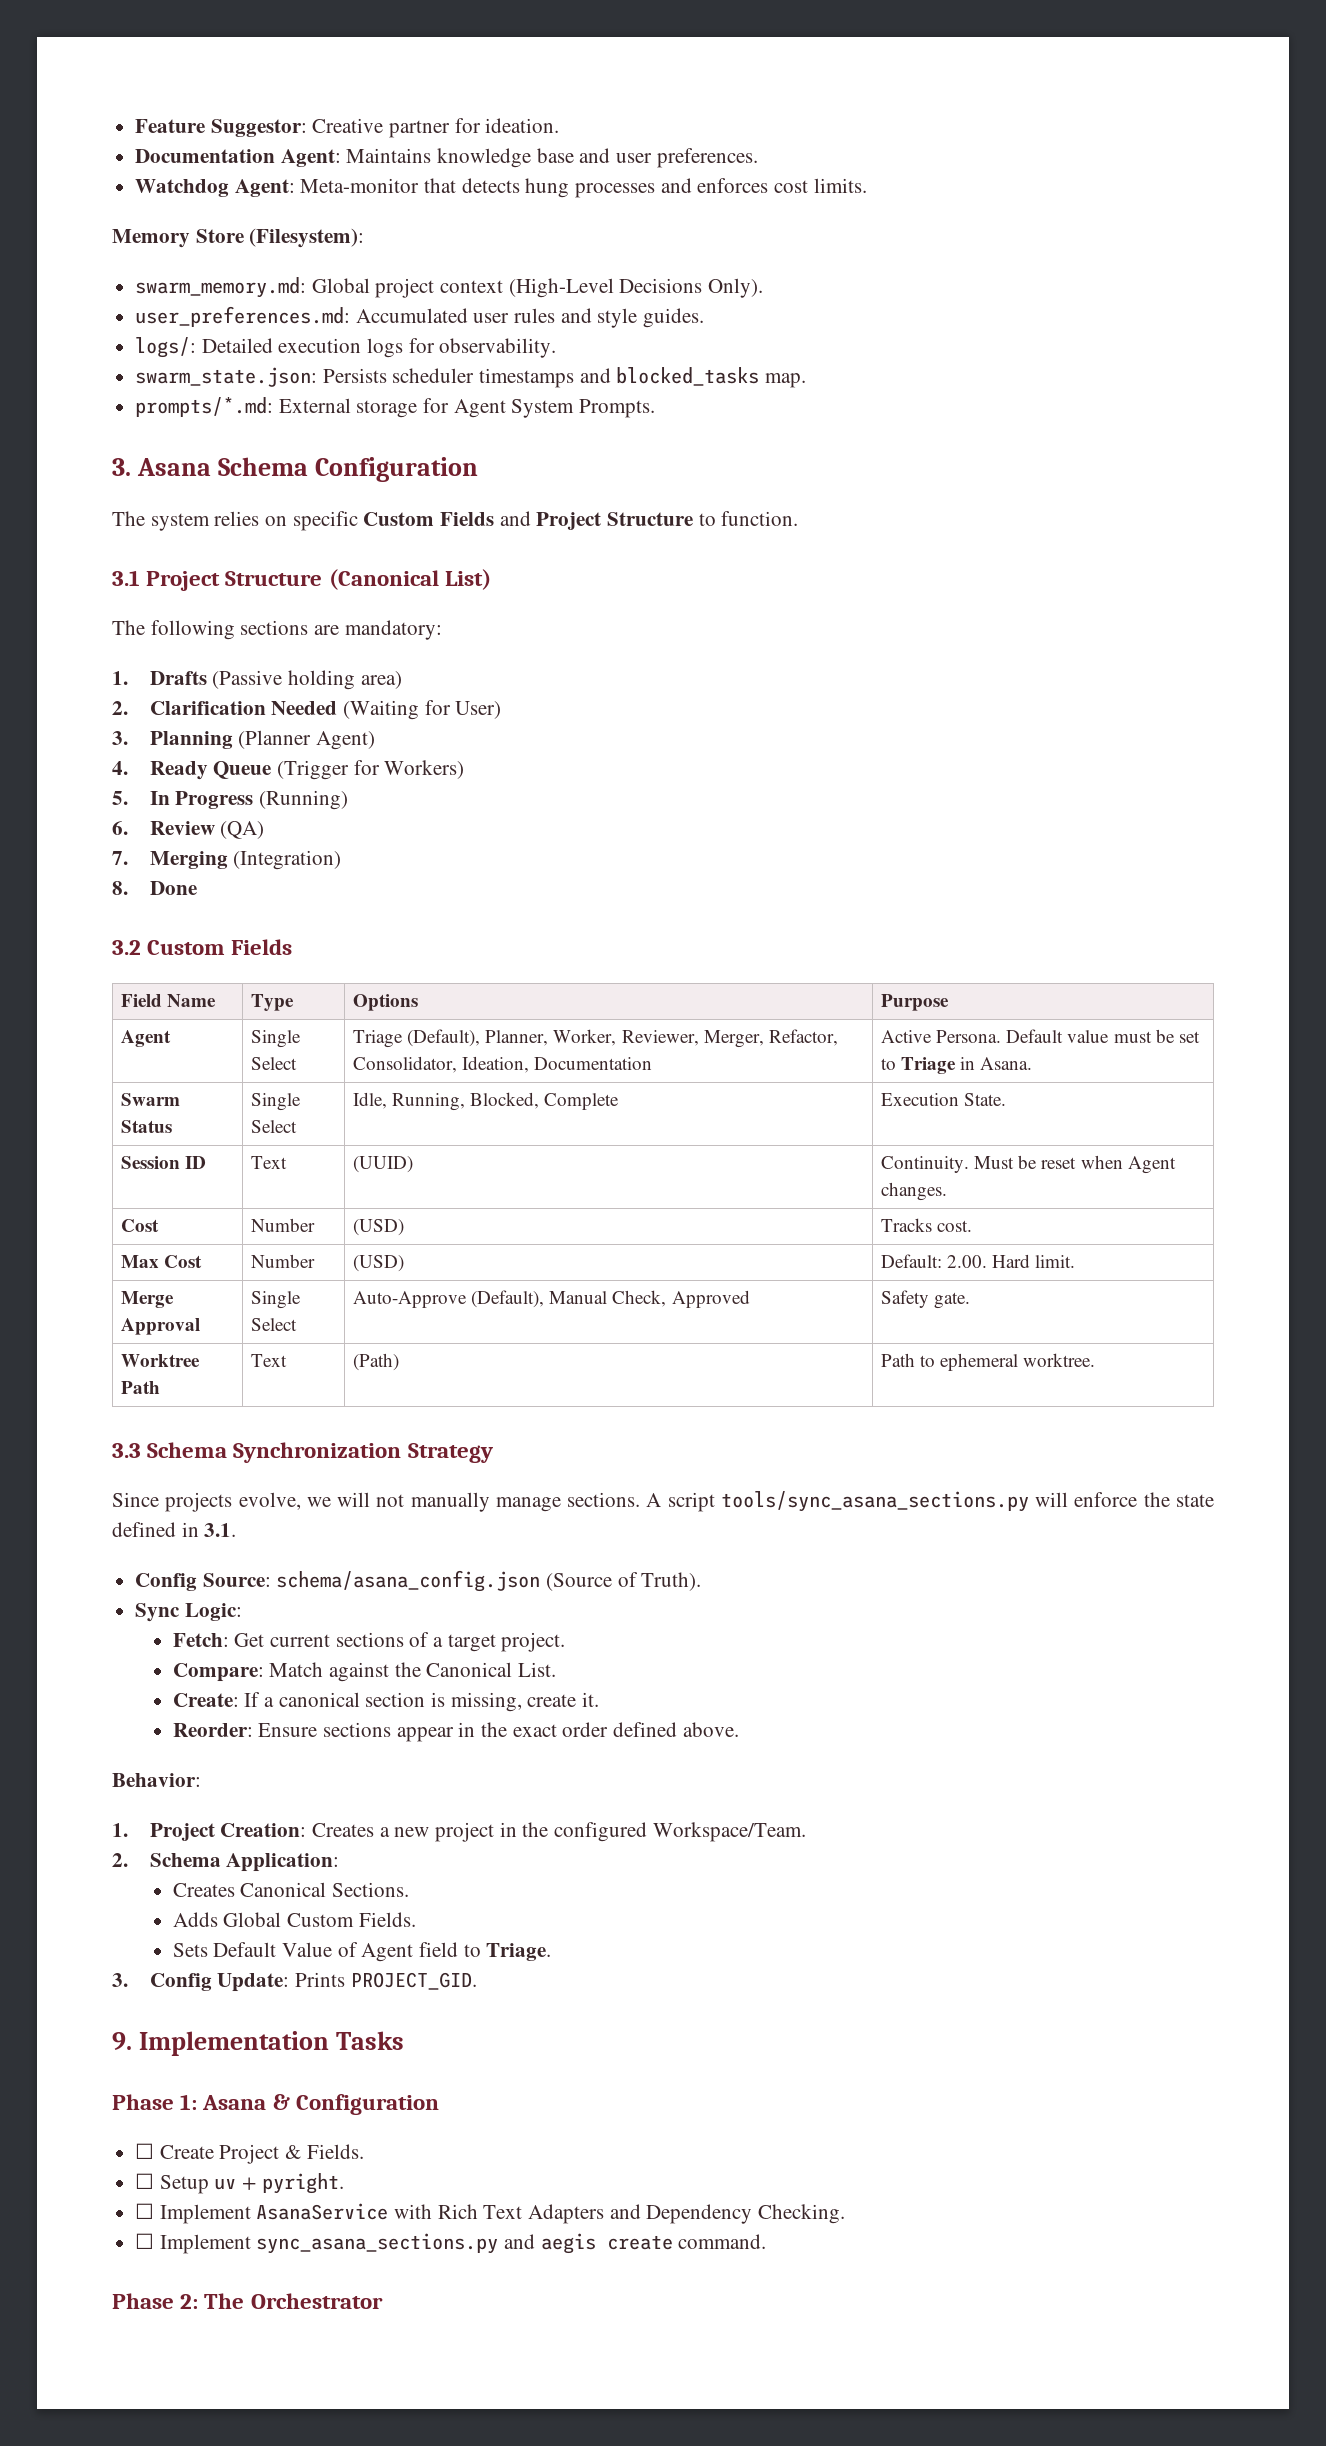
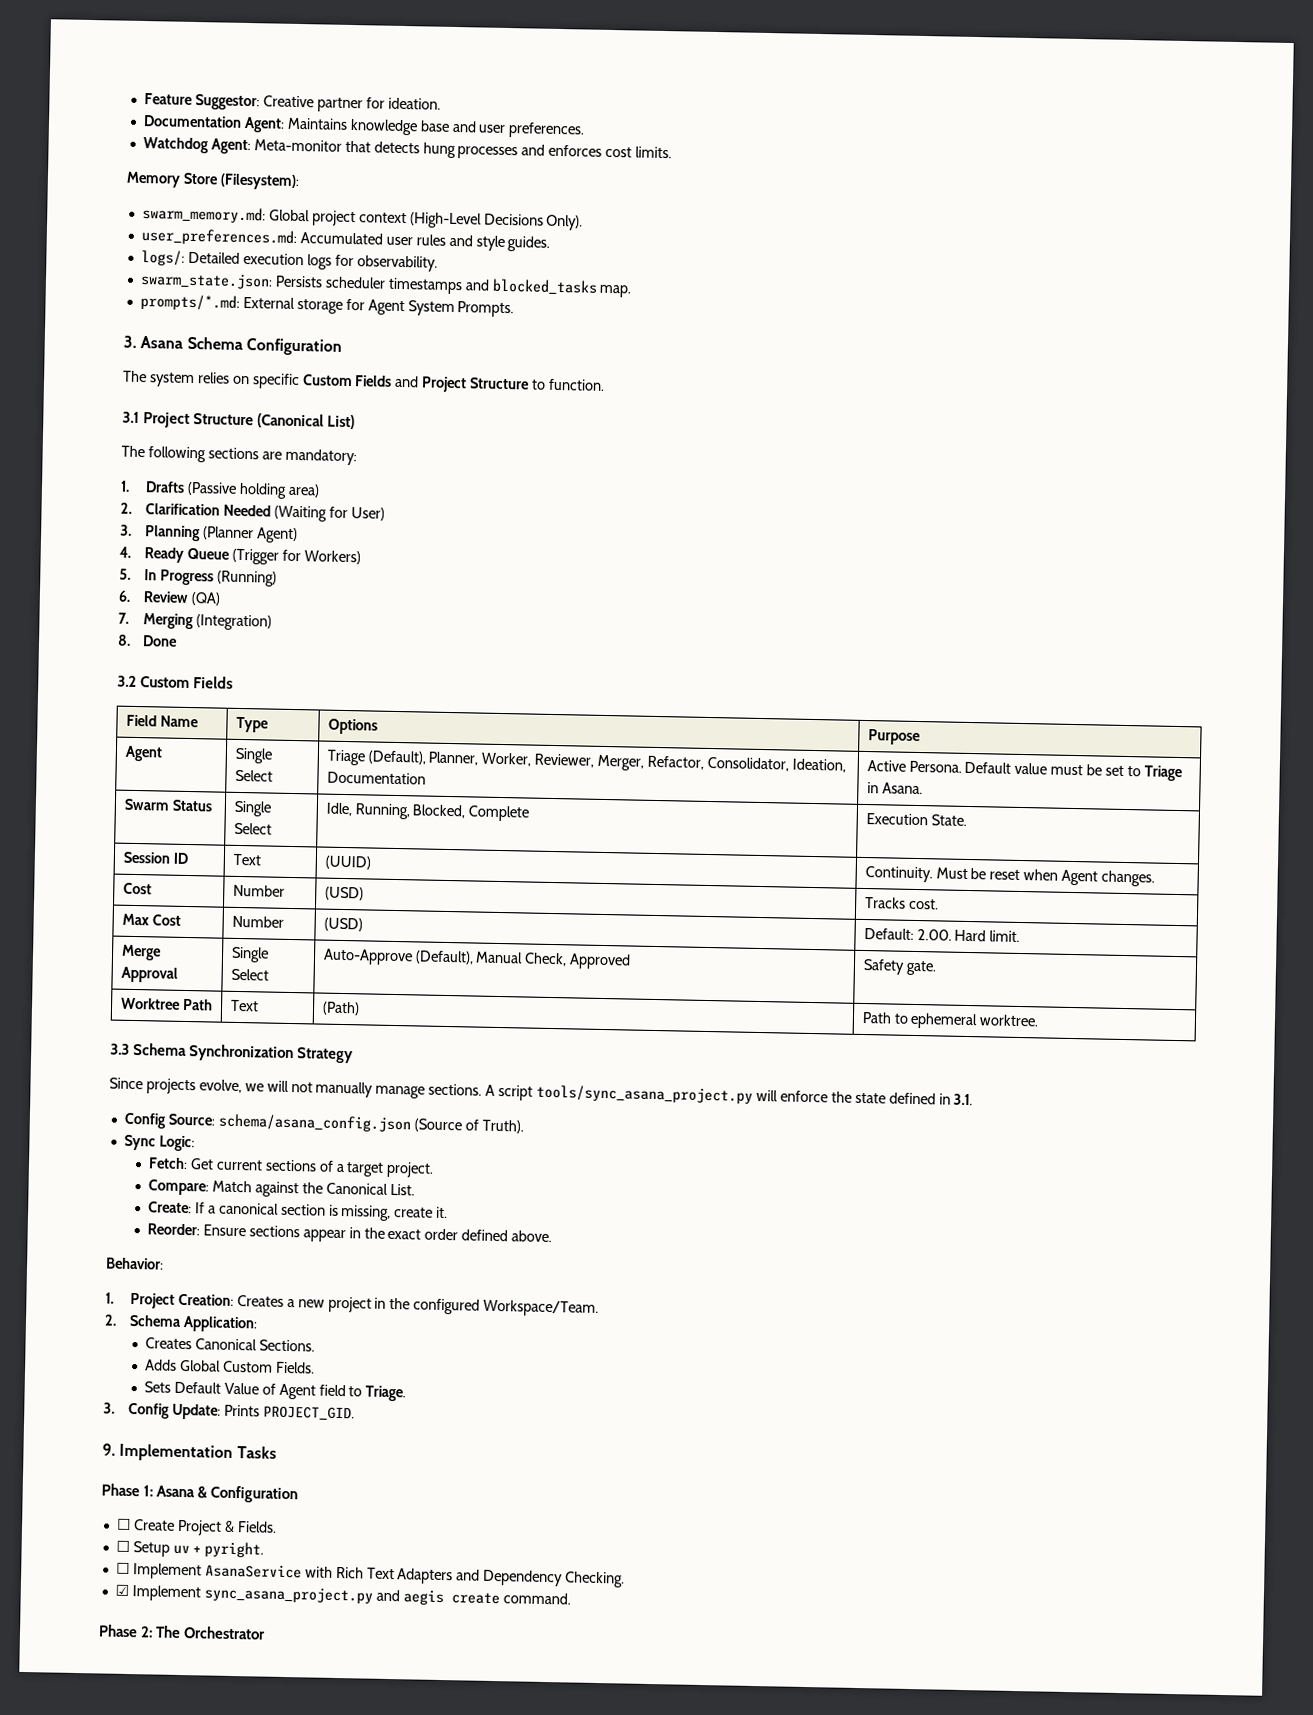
- A script tools/sync_asana_sections.py will enforce the state defined in 3.1.
+ A script tools/sync_asana_project.py will enforce the state defined in 3.1.
- ☐ Implement sync_asana_sections.py and aegis create command.
+ ☑ Implement sync_asana_project.py and aegis create command.

